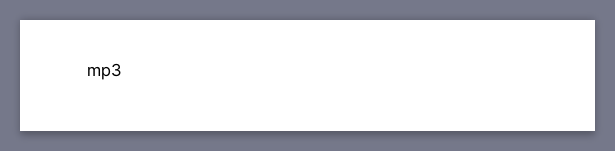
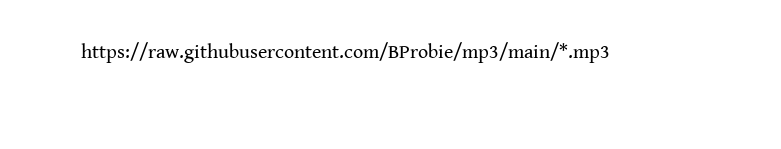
- mp3
+ https://raw.githubusercontent.com/BProbie/mp3/main/*.mp3

